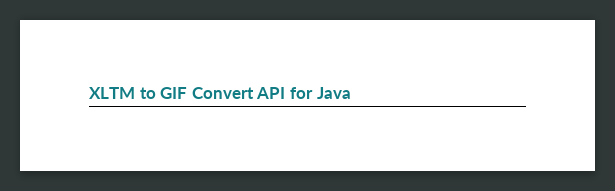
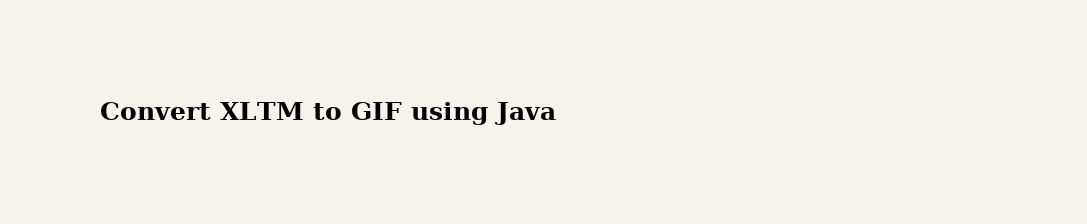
- XLTM to GIF Convert API for Java
+ Convert XLTM to GIF using Java

